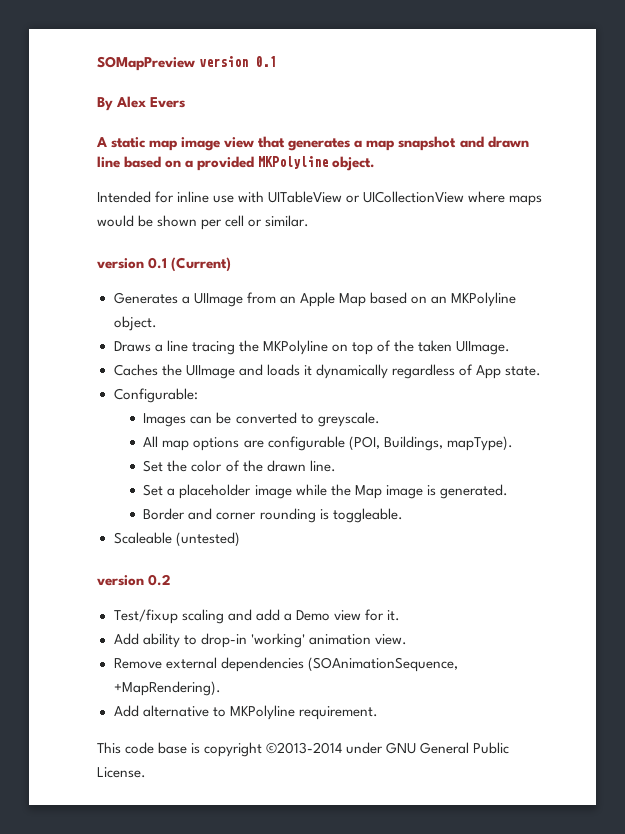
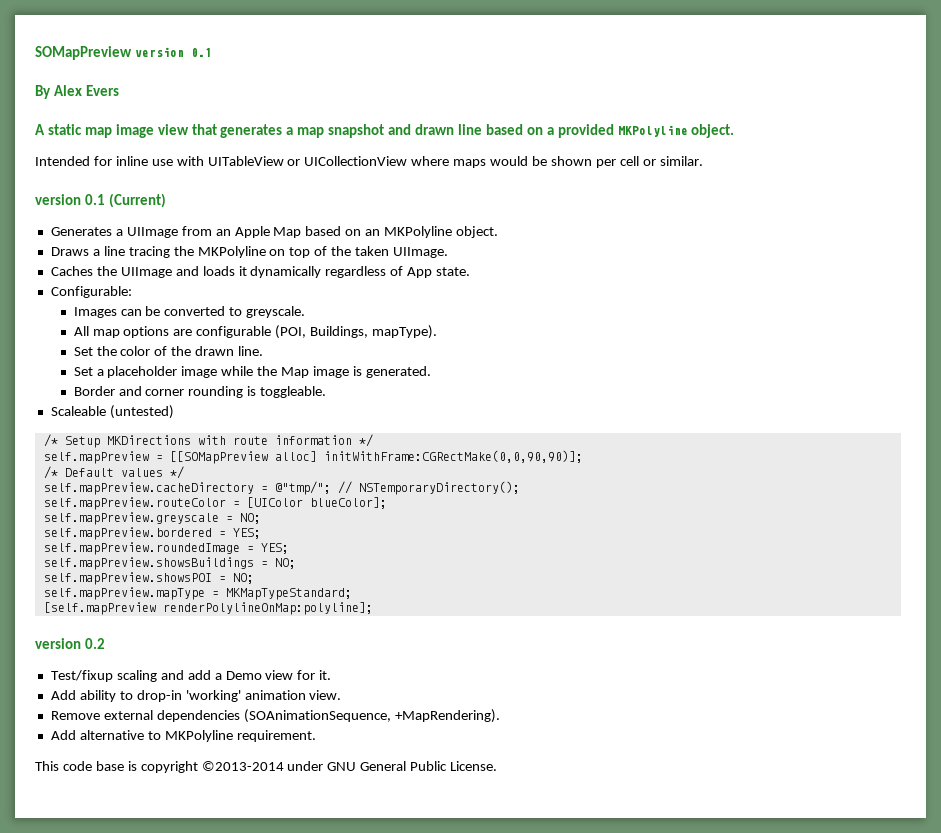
+ /* Setup MKDirections with route information */
+ self.mapPreview = [[SOMapPreview alloc] initWithFrame:CGRectMake(0,0,90,90)];
+ /* Default values */
+ self.mapPreview.cacheDirectory = @"tmp/"; // NSTemporaryDirectory();
+ self.mapPreview.routeColor = [UIColor blueColor];
+ self.mapPreview.greyscale = NO;
+ self.mapPreview.bordered = YES;
+ self.mapPreview.roundedImage = YES;
+ self.mapPreview.showsBuildings = NO;
+ self.mapPreview.showsPOI = NO;
+ self.mapPreview.mapType = MKMapTypeStandard;
+ [self.mapPreview renderPolylineOnMap:polyline];

